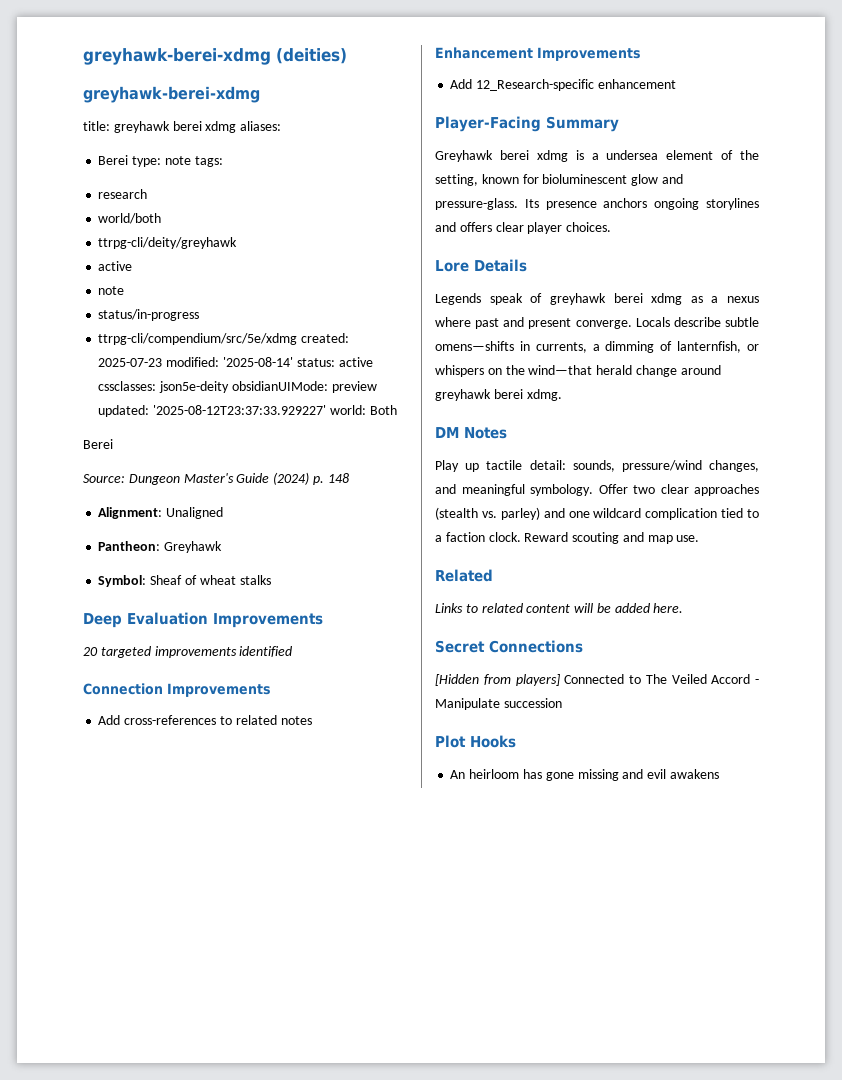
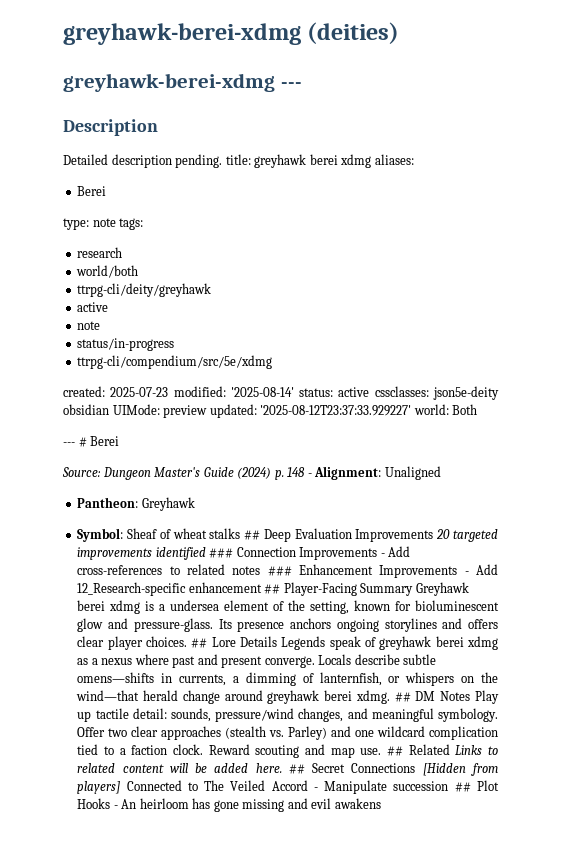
  greyhawk-berei-xdmg (deities)
- greyhawk-berei-xdmg
- title: greyhawk berei xdmg aliases:
- Berei type: note tags:
+ greyhawk-berei-xdmg ---
+ Description
+ Detailed description pending. title: greyhawk berei xdmg aliases:
+ Berei
+ type: note tags:
- ttrpg-cli/compendium/src/5e/xdmg created: 2025-07-23 modified: '2025-08-14' status: active cssclasses: json5e-deity obsidianUIMode: preview updated: '2025-08-12T23:37:33.929227' world: Both
- Berei
+ ttrpg-cli/compendium/src/5e/xdmg
+ created: 2025-07-23 modified: '2025-08-14' status: active cssclasses: json5e-deity obsidian UIMode: preview updated: '2025-08-12T23:37:33.929227' world: Both
+ --- # Berei
- Source: Dungeon Master's Guide (2024) p. 148
- Alignment: Unaligned
+ Source: Dungeon Master's Guide (2024) p. 148 - Alignment: Unaligned
- Symbol: Sheaf of wheat stalks
- Deep Evaluation Improvements
- 20 targeted improvements identified
- Connection Improvements
- Add cross-references to related notes
- Enhancement Improvements
- Add 12_Research-specific enhancement
- Player-Facing Summary
- Greyhawk berei xdmg is a undersea element of the setting, known for bioluminescent glow and pressure-glass.
+ Symbol: Sheaf of wheat stalks ## Deep Evaluation Improvements 20 targeted improvements identified ### Connection Improvements - Add cross-references to related notes ### Enhancement Improvements - Add 12_Research-specific enhancement ## Player-Facing Summary Greyhawk berei xdmg is a undersea element of the setting, known for bioluminescent glow and pressure-glass.
- Its presence anchors ongoing storylines and offers clear player choices.
- Lore Details
- Legends speak of greyhawk berei xdmg as a nexus where past and present converge.
+ Its presence anchors ongoing storylines and offers clear player choices. ## Lore Details Legends speak of greyhawk berei xdmg as a nexus where past and present converge.
- Locals describe subtle omens—shifts in currents, a dimming of lanternfish, or whispers on the wind—that herald change around greyhawk berei xdmg.
- DM Notes
- Play up tactile detail: sounds, pressure/wind changes, and meaningful symbology.
+ Locals describe subtle omens—shifts in currents, a dimming of lanternfish, or whispers on the wind—that herald change around greyhawk berei xdmg. ## DM Notes Play up tactile detail: sounds, pressure/wind changes, and meaningful symbology.
- Offer two clear approaches (stealth vs. parley) and one wildcard complication tied to a faction clock.
+ Offer two clear approaches (stealth vs. Parley) and one wildcard complication tied to a faction clock.
- Reward scouting and map use.
- Related
- Links to related content will be added here.
- Secret Connections
- [Hidden from players] Connected to The Veiled Accord - Manipulate succession
- Plot Hooks
- An heirloom has gone missing and evil awakens
+ Reward scouting and map use. ## Related Links to related content will be added here. ## Secret Connections [Hidden from players] Connected to The Veiled Accord - Manipulate succession ## Plot Hooks - An heirloom has gone missing and evil awakens

